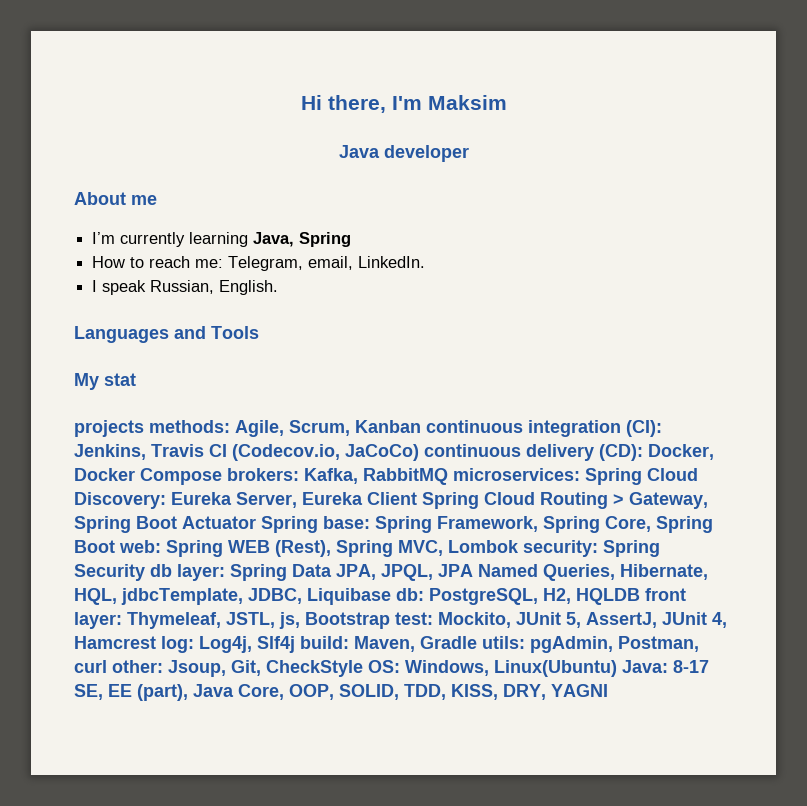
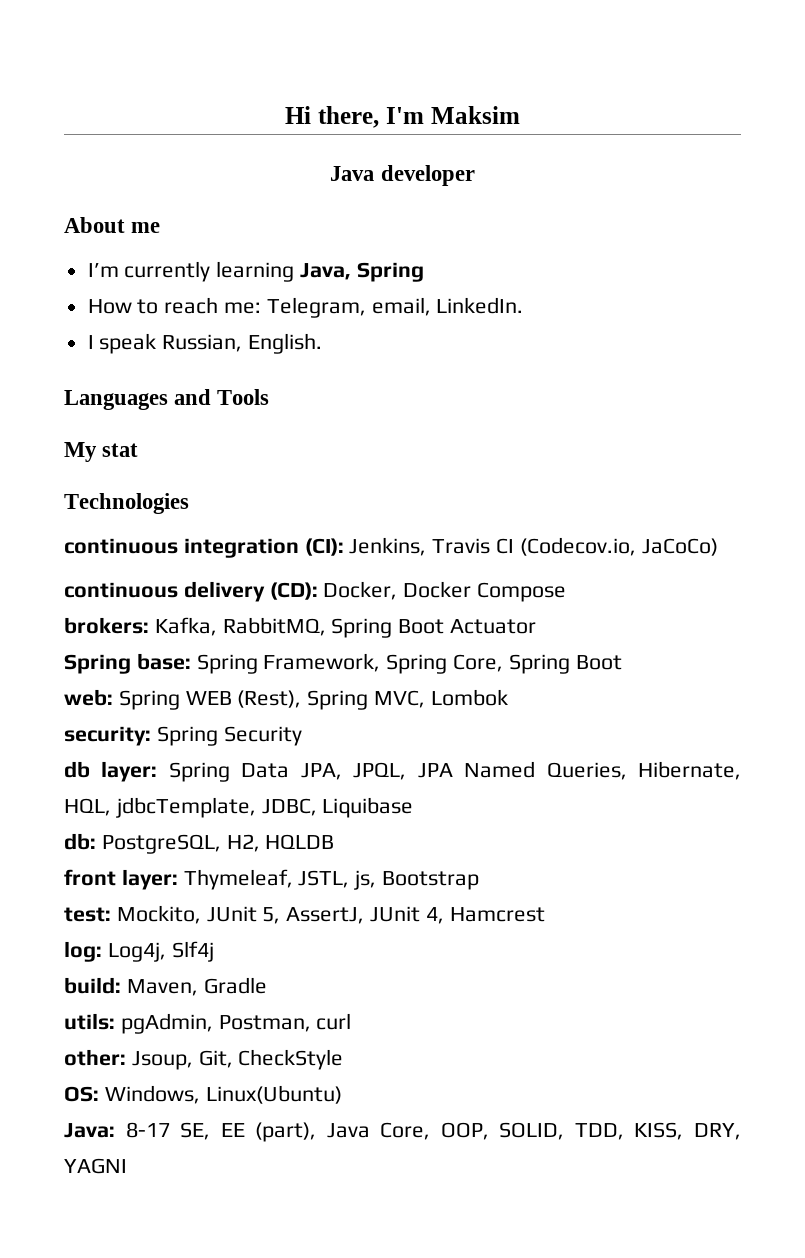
- projects methods: Agile, Scrum, Kanban continuous integration (CI):
+ Technologies
+ continuous integration (CI):
- Jenkins, Travis CI (Codecov.io, JaCoCo) continuous delivery (CD):
+ Jenkins, Travis CI (Codecov.io, JaCoCo)
+ continuous delivery (CD):
- Docker, Docker Compose brokers:
+ Docker, Docker Compose
+ brokers:
- Kafka, RabbitMQ microservices: Spring Cloud Discovery: Eureka Server, Eureka Client Spring Cloud Routing > Gateway, Spring Boot Actuator Spring base:
+ Kafka, RabbitMQ, Spring Boot Actuator
+ Spring base:
- Spring Framework, Spring Core, Spring Boot web:
+ Spring Framework, Spring Core, Spring Boot
+ web:
- Spring WEB (Rest), Spring MVC, Lombok security:
+ Spring WEB (Rest), Spring MVC, Lombok
+ security:
- Spring Security db layer:
+ Spring Security
+ db layer:
- Spring Data JPA, JPQL, JPA Named Queries, Hibernate, HQL, jdbcTemplate, JDBC, Liquibase db:
+ Spring Data JPA, JPQL, JPA Named Queries, Hibernate, HQL, jdbcTemplate, JDBC, Liquibase
+ db:
- PostgreSQL, H2, HQLDB front layer:
+ PostgreSQL, H2, HQLDB
+ front layer:
- Thymeleaf, JSTL, js, Bootstrap test:
+ Thymeleaf, JSTL, js, Bootstrap
+ test:
- Mockito, JUnit 5, AssertJ, JUnit 4, Hamcrest log:
+ Mockito, JUnit 5, AssertJ, JUnit 4, Hamcrest
+ log:
- Log4j, Slf4j build:
+ Log4j, Slf4j
+ build:
- Maven, Gradle utils:
+ Maven, Gradle
+ utils:
- pgAdmin, Postman, curl other:
+ pgAdmin, Postman, curl
+ other:
- Jsoup, Git, СheckStyle OS:
+ Jsoup, Git, СheckStyle
+ OS:
- Windows, Linux(Ubuntu) Java:
+ Windows, Linux(Ubuntu)
+ Java:

